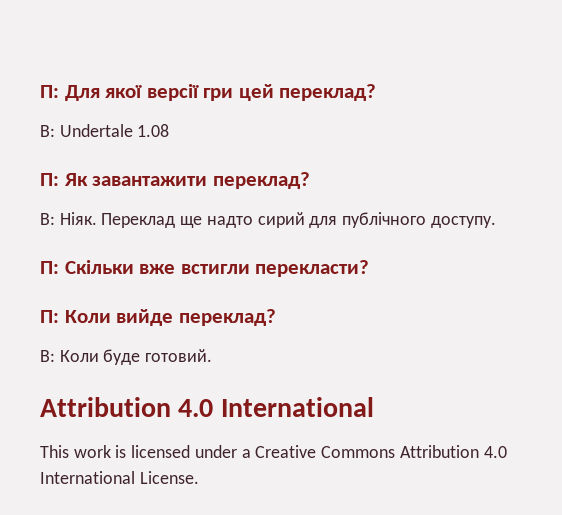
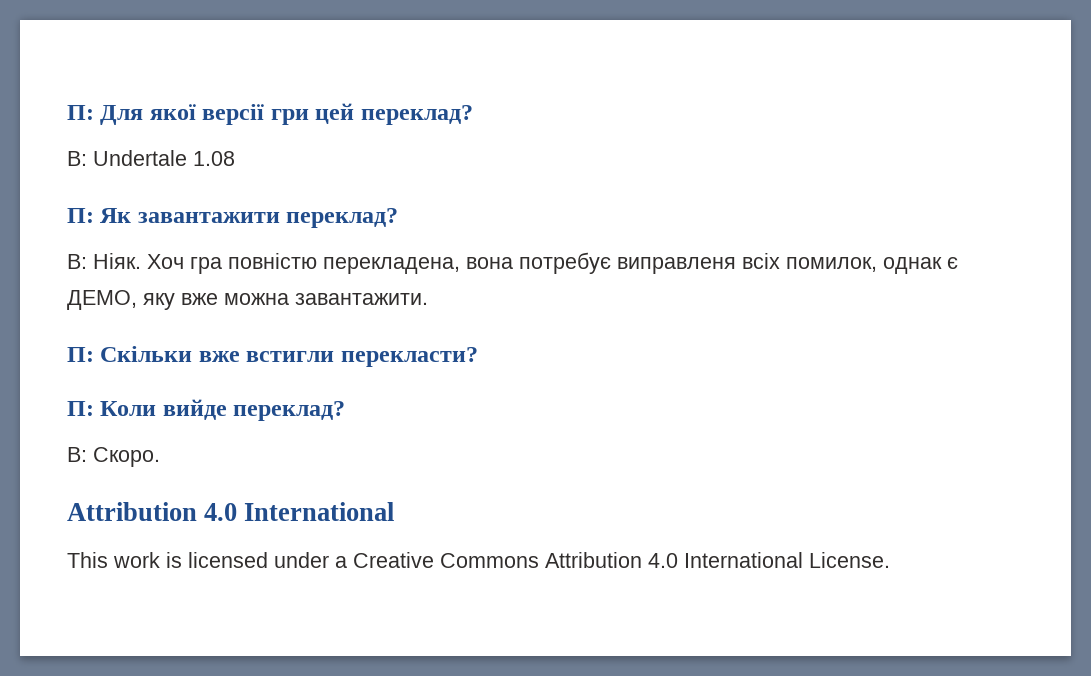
- Переклад ще надто сирий для публічного доступу.
+ Хоч гра повністю перекладена, вона потребує виправленя всіх помилок, однак є ДЕМО, яку вже можна завантажити.
- В: Коли буде готовий.
+ В: Скоро.

